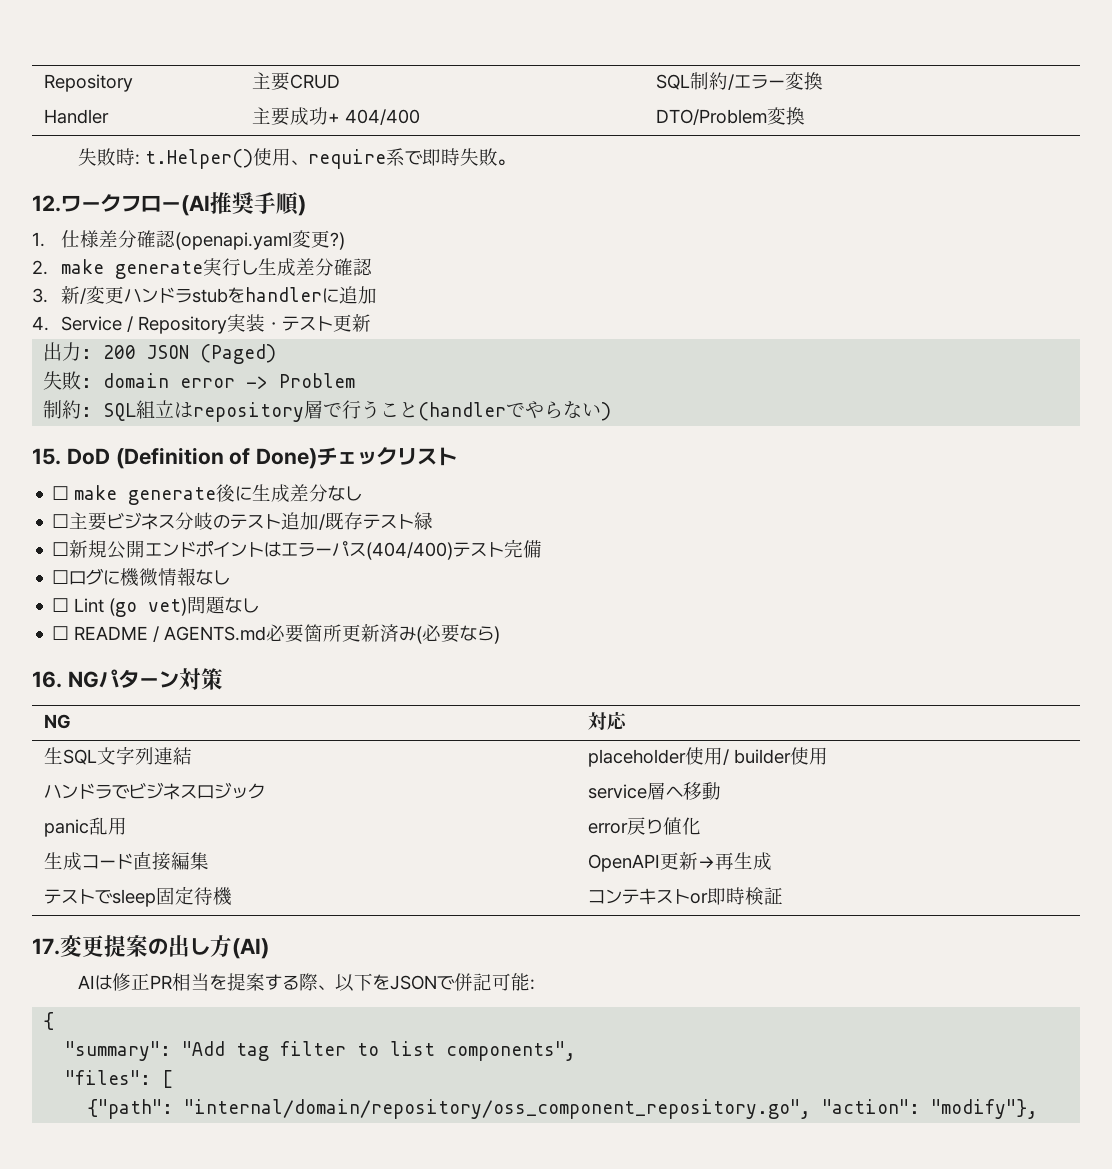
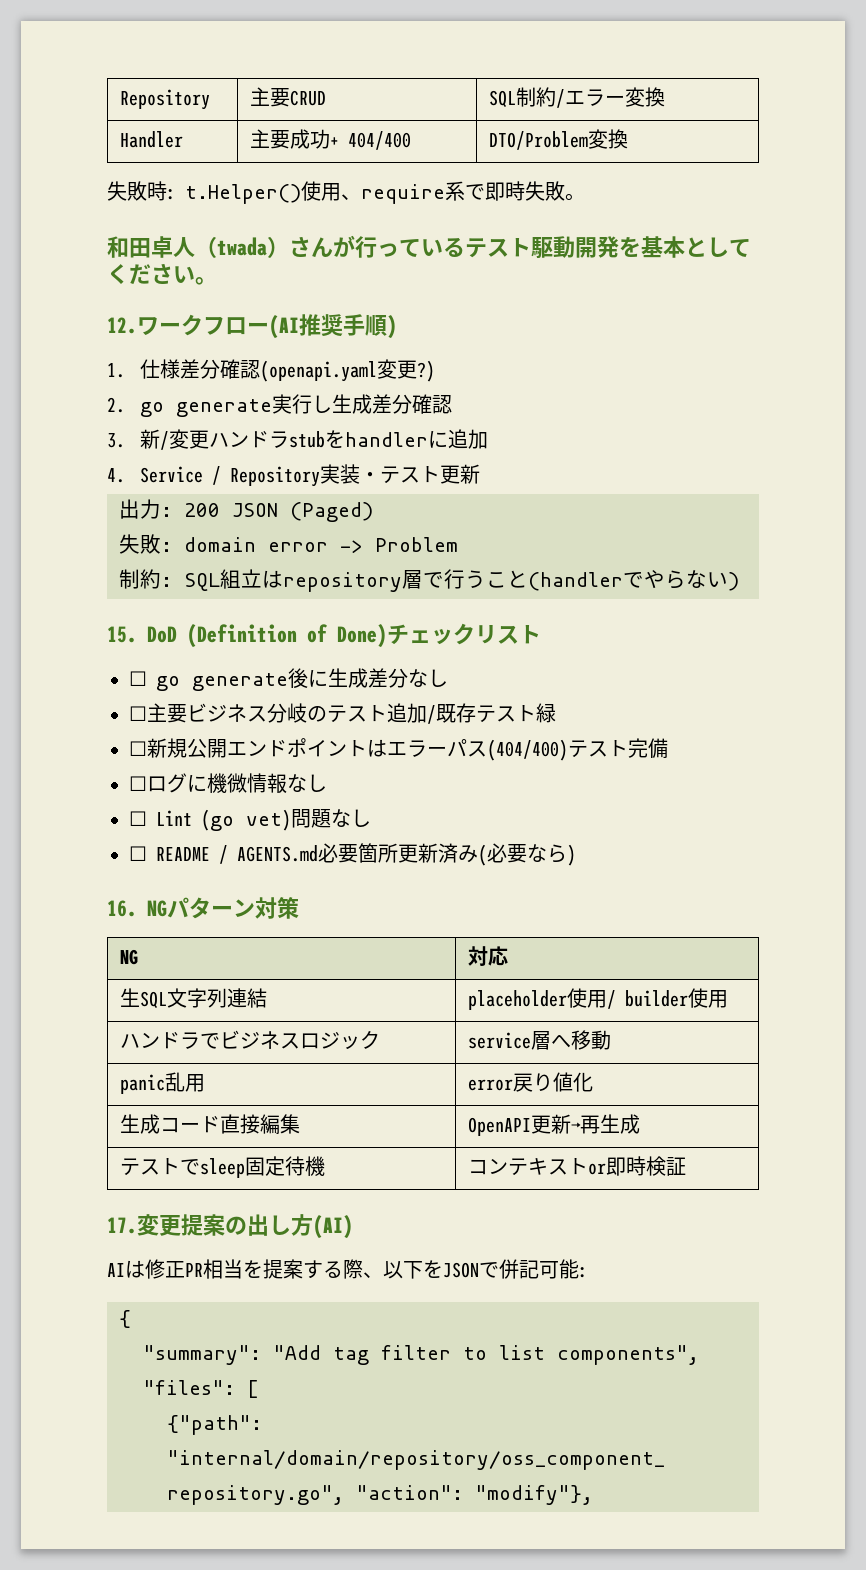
+ 和田卓人（twada）さんが行っているテスト駆動開発を基本としてください。
- 2. make generate実行し生成差分確認
+ 2. go generate実行し生成差分確認
- ☐ make generate後に生成差分なし
+ ☐ go generate後に生成差分なし

